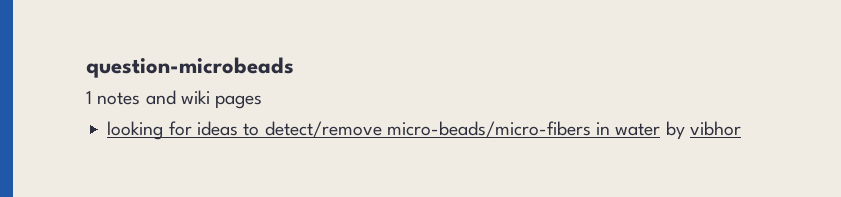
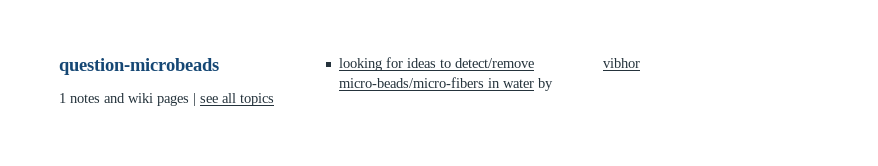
- 1 notes and wiki pages
+ 1 notes and wiki pages | see all topics

